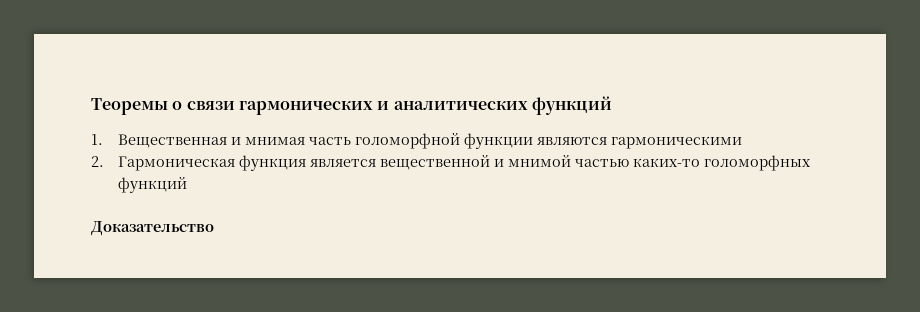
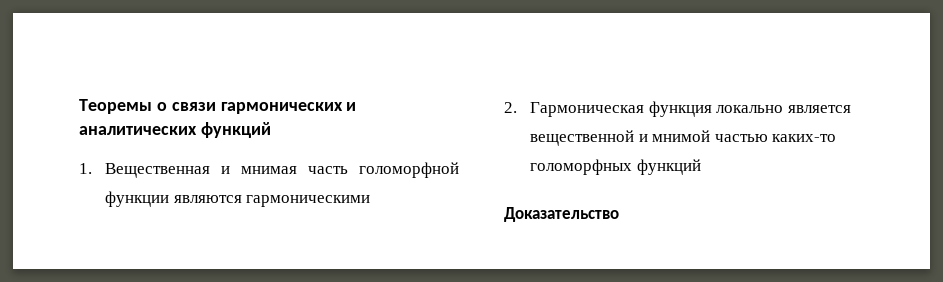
- 2. Гармоническая функция является вещественной и мнимой частью каких-то голоморфных функций
+ 2. Гармоническая функция локально является вещественной и мнимой частью каких-то голоморфных функций

